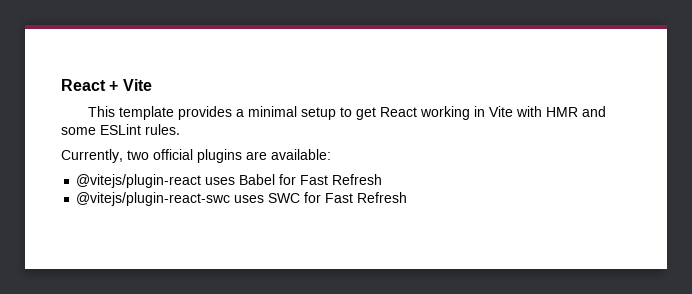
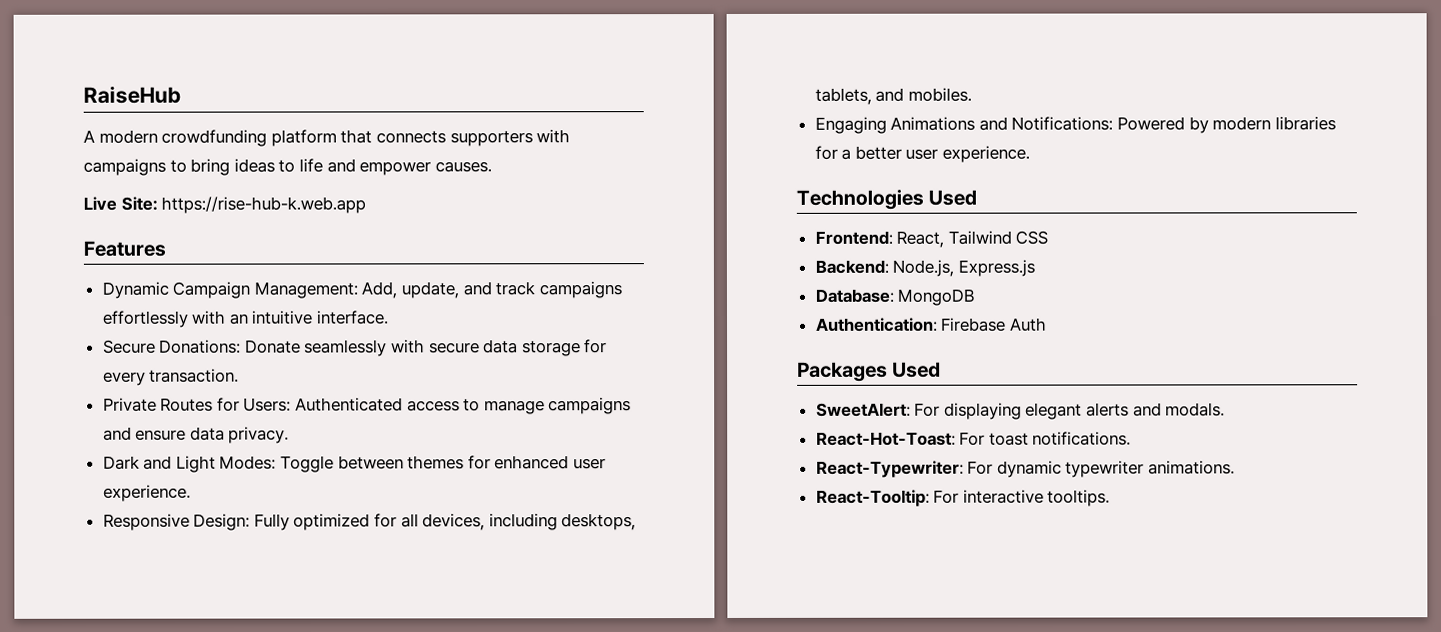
- React + Vite
- This template provides a minimal setup to get React working in Vite with HMR and some ESLint rules.
- Currently, two official plugins are available:
- @vitejs/plugin-react uses Babel for Fast Refresh
- @vitejs/plugin-react-swc uses SWC for Fast Refresh
+ RaiseHub
+ A modern crowdfunding platform that connects supporters with campaigns to bring ideas to life and empower causes.
+ Live Site: https://rise-hub-k.web.app
+ Features
+ Dynamic Campaign Management: Add, update, and track campaigns effortlessly with an intuitive interface.
+ Secure Donations: Donate seamlessly with secure data storage for every transaction.
+ Private Routes for Users: Authenticated access to manage campaigns and ensure data privacy.
+ Dark and Light Modes: Toggle between themes for enhanced user experience.
+ Responsive Design: Fully optimized for all devices, including desktops, tablets, and mobiles.
+ Engaging Animations and Notifications: Powered by modern libraries for a better user experience.
+ Technologies Used
+ Frontend: React, Tailwind CSS
+ Backend: Node.js, Express.js
+ Database: MongoDB
+ Authentication: Firebase Auth
+ Packages Used
+ SweetAlert: For displaying elegant alerts and modals.
+ React-Hot-Toast: For toast notifications.
+ React-Typewriter: For dynamic typewriter animations.
+ React-Tooltip: For interactive tooltips.

